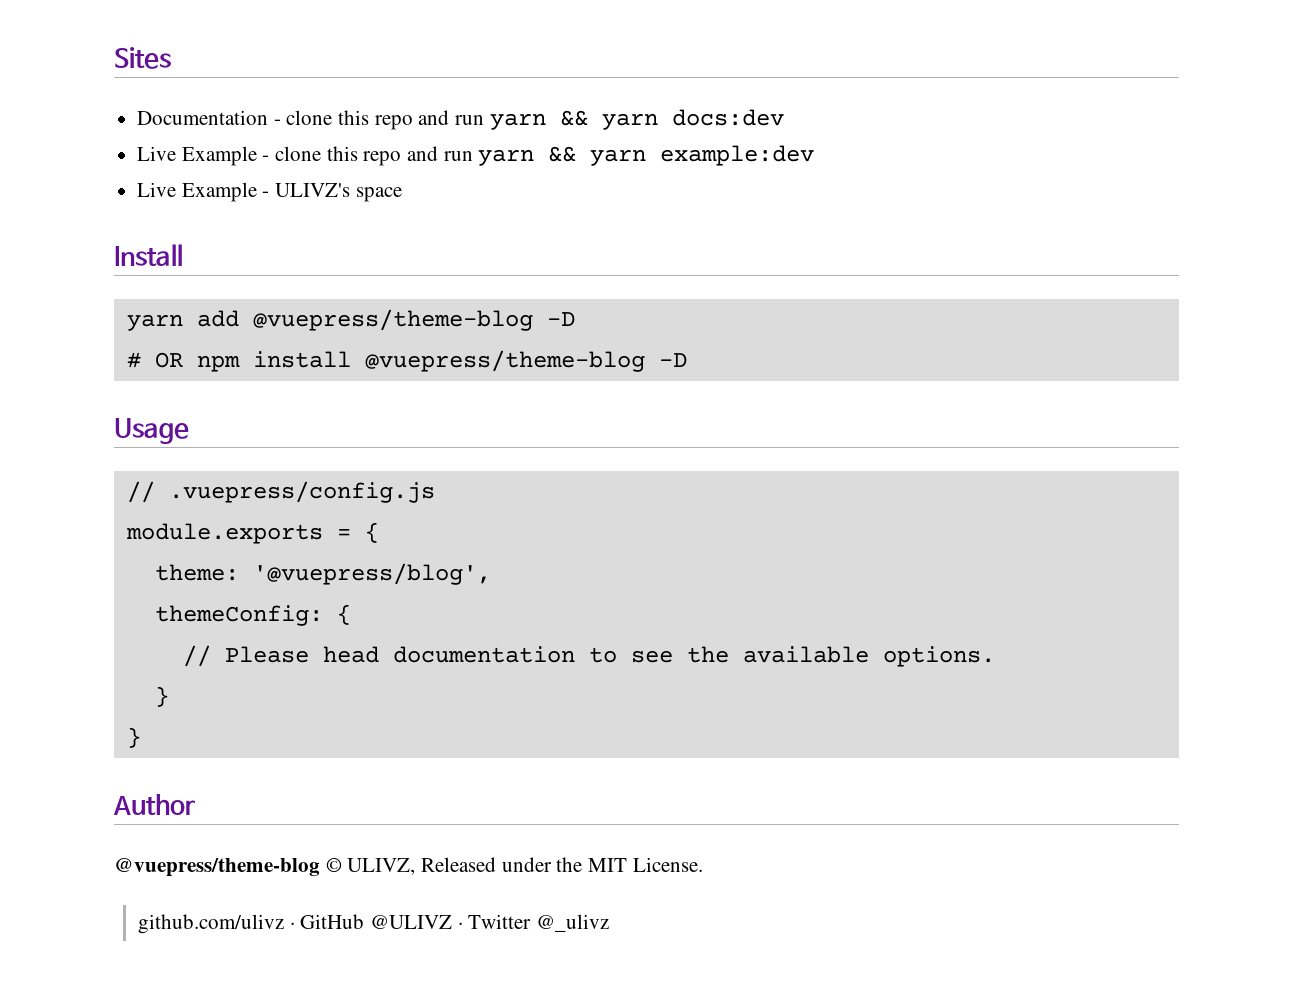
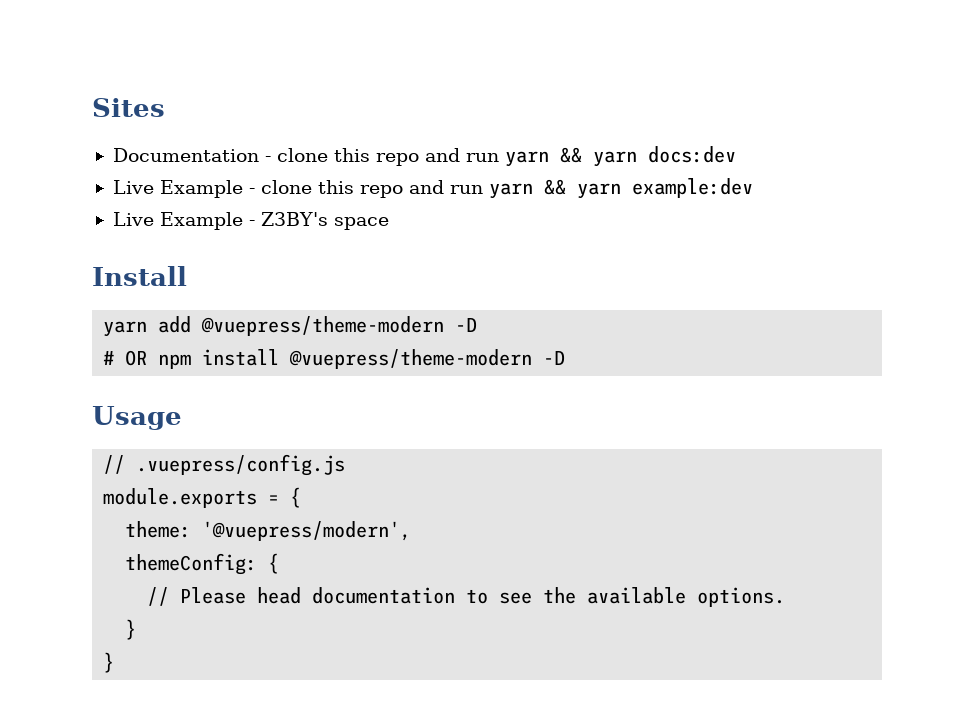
- Live Example - ULIVZ's space
+ Live Example - Z3BY's space
- yarn add @vuepress/theme-blog -D
+ yarn add @vuepress/theme-modern -D
- # OR npm install @vuepress/theme-blog -D
+ # OR npm install @vuepress/theme-modern -D
- theme: '@vuepress/blog',
+ theme: '@vuepress/modern',
- Author
- @vuepress/theme-blog © ULIVZ, Released under the MIT License.
- github.com/ulivz · GitHub @ULIVZ · Twitter @_ulivz

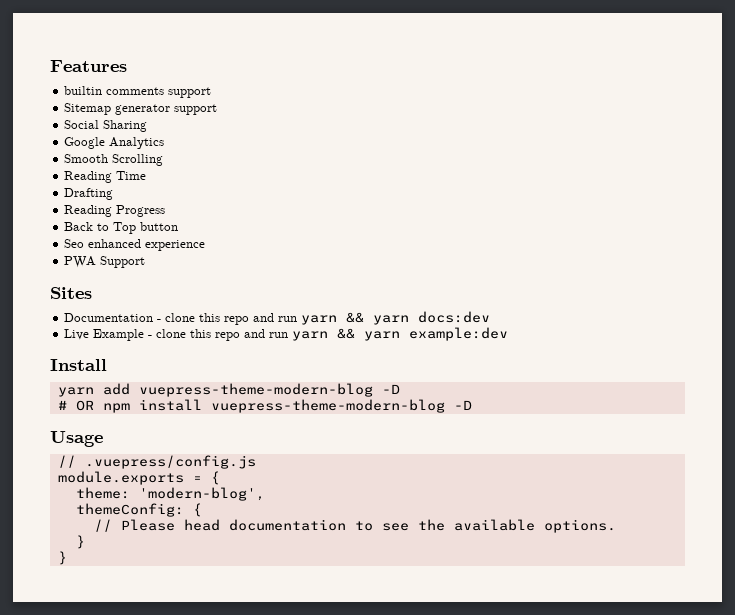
+ Features
+ builtin comments support
+ Sitemap generator support
+ Social Sharing
+ Google Analytics
+ Smooth Scrolling
+ Reading Time
+ Drafting
+ Reading Progress
+ Back to Top button
+ Seo enhanced experience
+ PWA Support
- Live Example - Z3BY's space
- yarn add @vuepress/theme-modern -D
+ yarn add vuepress-theme-modern-blog -D
- # OR npm install @vuepress/theme-modern -D
+ # OR npm install vuepress-theme-modern-blog -D
- theme: '@vuepress/modern',
+ theme: 'modern-blog',

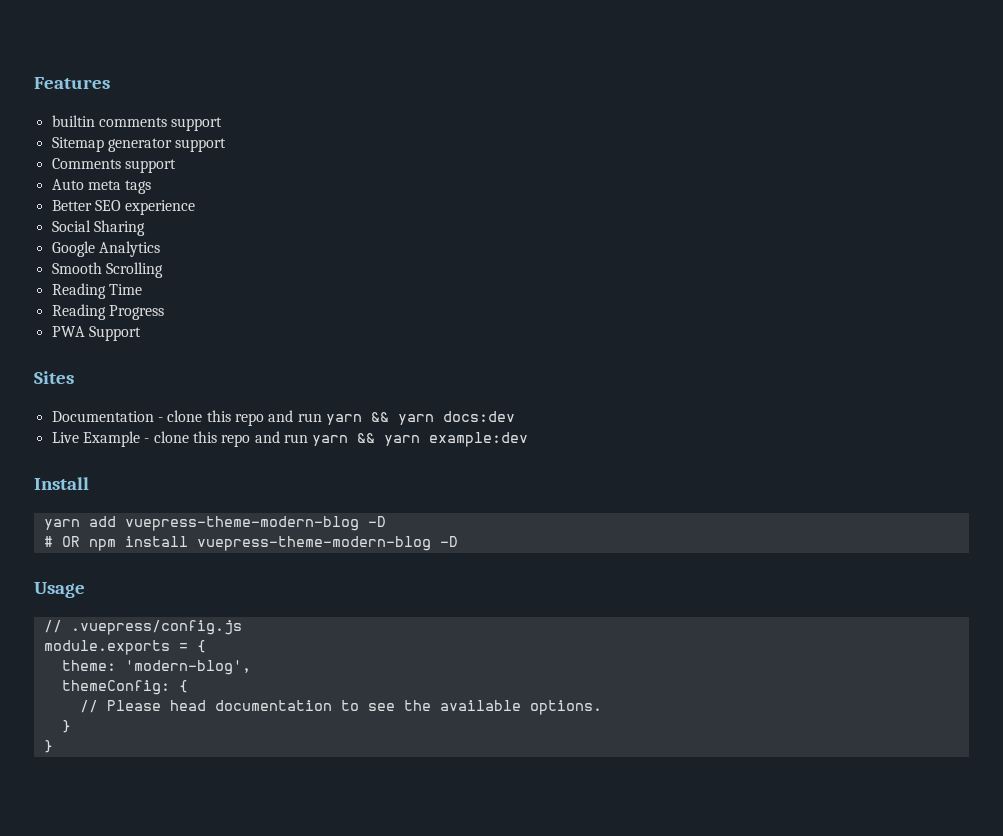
+ Comments support
+ Auto meta tags
+ Better SEO experience
- Drafting
- Back to Top button
- Seo enhanced experience

